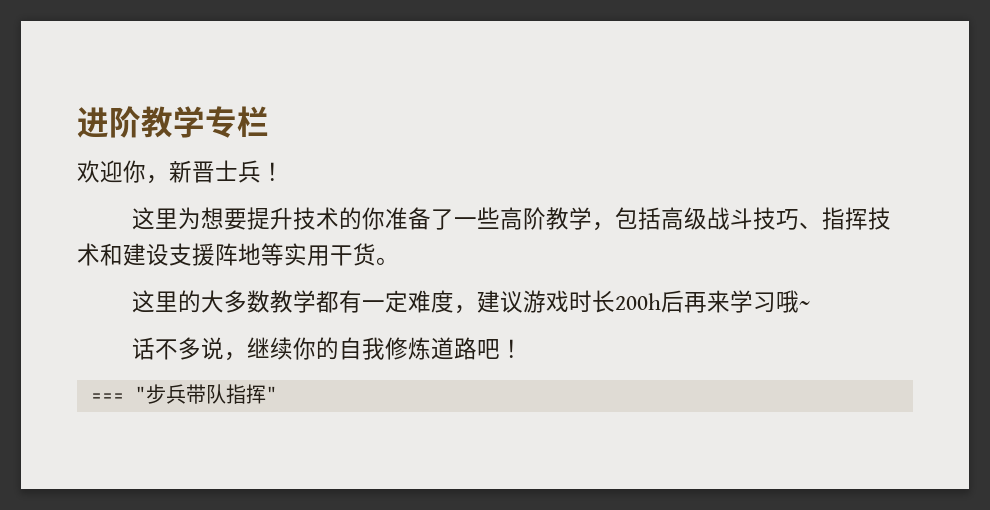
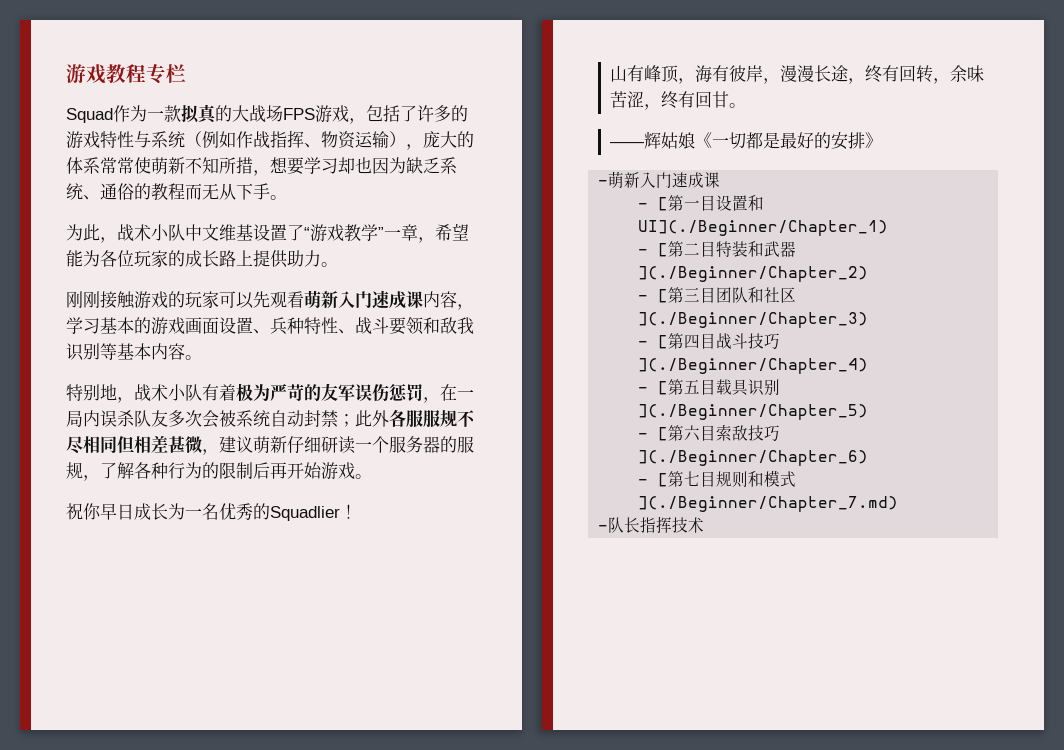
- 进阶教学专栏
+ 游戏教程专栏
- 欢迎你，新晋士兵！
- 这里为想要提升技术的你准备了一些高阶教学，包括高级战斗技巧、指挥技术和建设支援阵地等实用干货。
- 这里的大多数教学都有一定难度，建议游戏时长200h后再来学习哦~
- 话不多说，继续你的自我修炼道路吧！
- === "步兵带队指挥"
+ Squad作为一款拟真的大战场FPS游戏，包括了许多的游戏特性与系统（例如作战指挥、物资运输），庞大的体系常常使萌新不知所措，想要学习却也因为缺乏系统、通俗的教程而无从下手。
+ 为此，战术小队中文维基设置了“游戏教学”一章，希望能为各位玩家的成长路上提供助力。
+ 刚刚接触游戏的玩家可以先观看萌新入门速成课内容，学习基本的游戏画面设置、兵种特性、战斗要领和敌我识别等基本内容。
+ 特别地，战术小队有着极为严苛的友军误伤惩罚，在一局内误杀队友多次会被系统自动封禁；此外各服服规不尽相同但相差甚微，建议萌新仔细研读一个服务器的服规，了解各种行为的限制后再开始游戏。
+ 祝你早日成长为一名优秀的Squadlier！
+ 山有峰顶，海有彼岸，漫漫长途，终有回转，余味苦涩，终有回甘。
+ ——辉姑娘《一切都是最好的安排》
+ -萌新入门速成课
+ - [第一目设置和UI](./Beginner/Chapter_1)
+ - [第二目特装和武器](./Beginner/Chapter_2)
+ - [第三目团队和社区](./Beginner/Chapter_3)
+ - [第四目战斗技巧](./Beginner/Chapter_4)
+ - [第五目载具识别](./Beginner/Chapter_5)
+ - [第六目索敌技巧](./Beginner/Chapter_6)
+ - [第七目规则和模式](./Beginner/Chapter_7.md)
+ -队长指挥技术

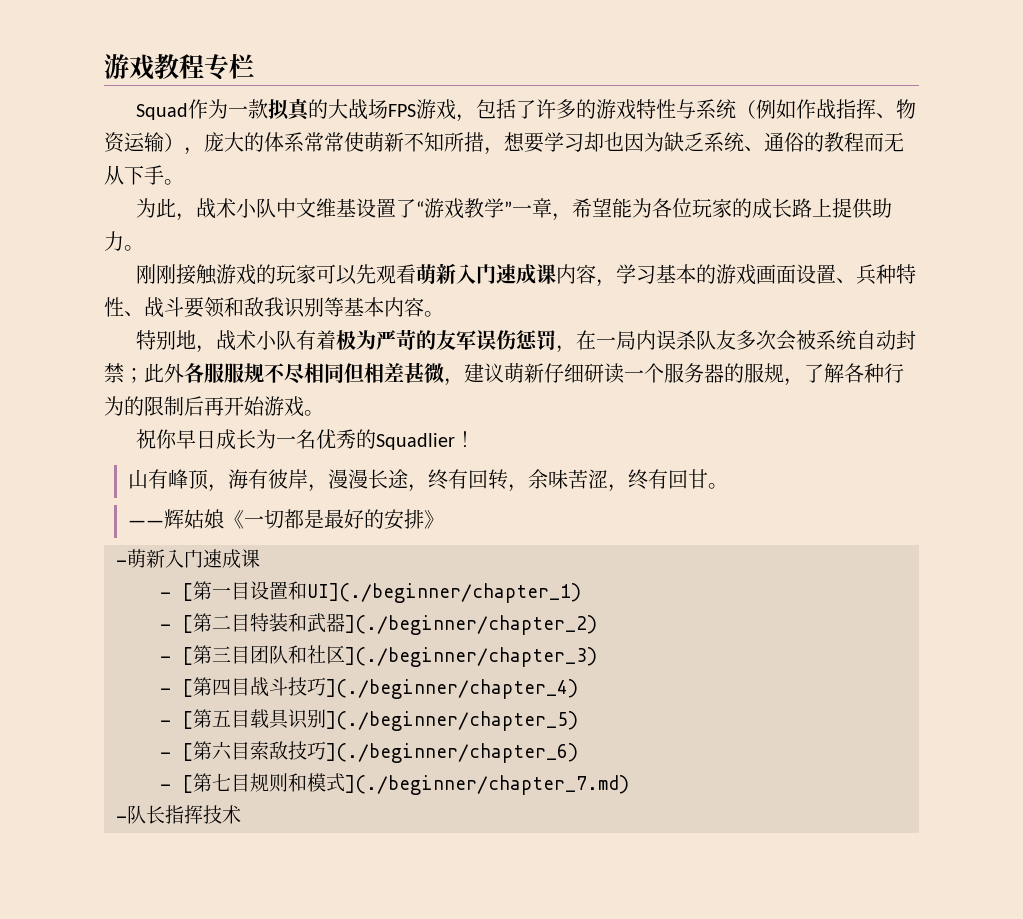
- - [第一目设置和UI](./Beginner/Chapter_1)
+ - [第一目设置和UI](./beginner/chapter_1)
- - [第二目特装和武器](./Beginner/Chapter_2)
+ - [第二目特装和武器](./beginner/chapter_2)
- - [第三目团队和社区](./Beginner/Chapter_3)
+ - [第三目团队和社区](./beginner/chapter_3)
- - [第四目战斗技巧](./Beginner/Chapter_4)
+ - [第四目战斗技巧](./beginner/chapter_4)
- - [第五目载具识别](./Beginner/Chapter_5)
+ - [第五目载具识别](./beginner/chapter_5)
- - [第六目索敌技巧](./Beginner/Chapter_6)
+ - [第六目索敌技巧](./beginner/chapter_6)
- - [第七目规则和模式](./Beginner/Chapter_7.md)
+ - [第七目规则和模式](./beginner/chapter_7.md)

